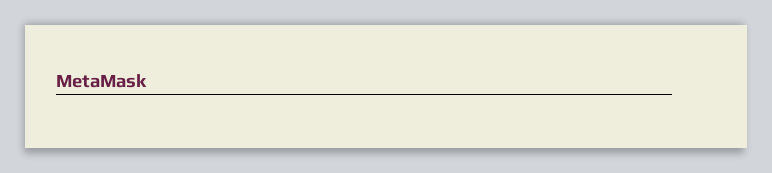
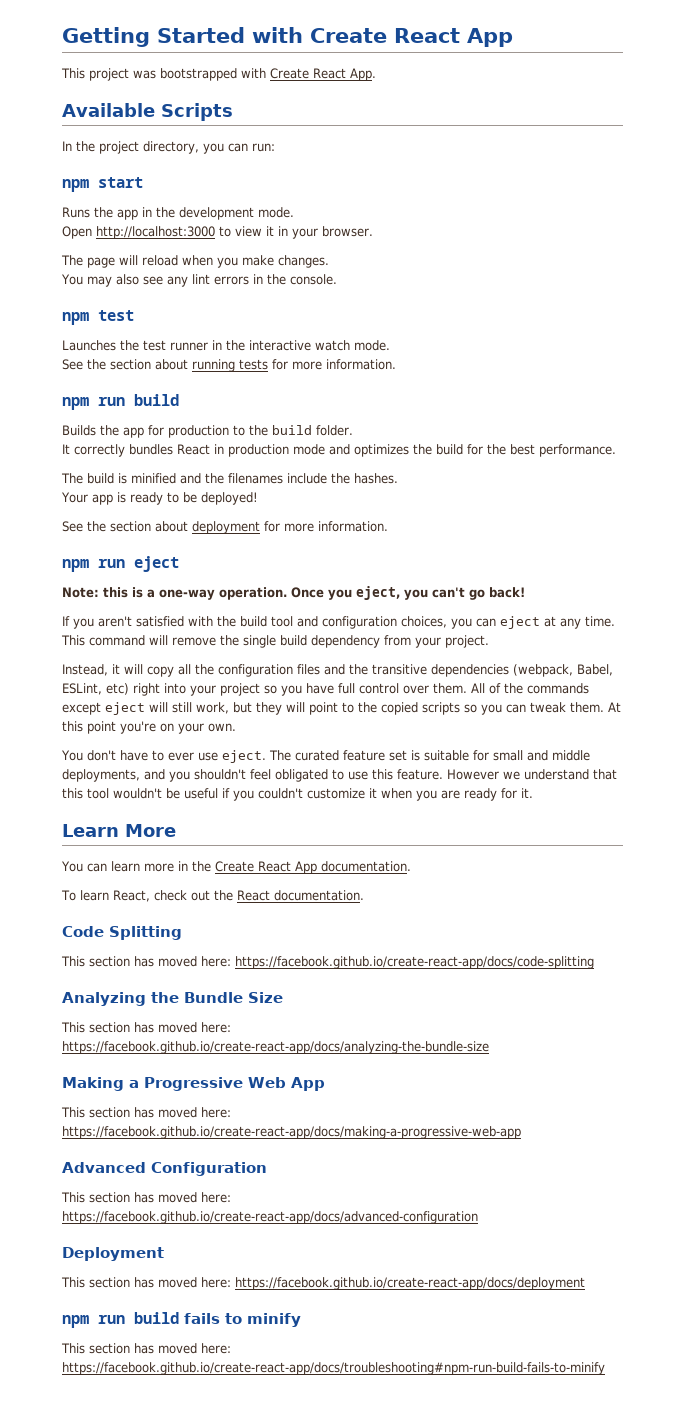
- MetaMask
+ Getting Started with Create React App
+ This project was bootstrapped with Create React App.
+ Available Scripts
+ In the project directory, you can run:
+ npm start
+ Runs the app in the development mode.
+ Open http://localhost:3000 to view it in your browser.
+ The page will reload when you make changes.
+ You may also see any lint errors in the console.
+ npm test
+ Launches the test runner in the interactive watch mode.
+ See the section about running tests for more information.
+ npm run build
+ Builds the app for production to the build folder.
+ It correctly bundles React in production mode and optimizes the build for the best performance.
+ The build is minified and the filenames include the hashes.
+ Your app is ready to be deployed!
+ See the section about deployment for more information.
+ npm run eject
+ Note: this is a one-way operation. Once you eject, you can't go back!
+ If you aren't satisfied with the build tool and configuration choices, you can eject at any time. This command will remove the single build dependency from your project.
+ Instead, it will copy all the configuration files and the transitive dependencies (webpack, Babel, ESLint, etc) right into your project so you have full control over them. All of the commands except eject will still work, but they will point to the copied scripts so you can tweak them. At this point you're on your own.
+ You don't have to ever use eject. The curated feature set is suitable for small and middle deployments, and you shouldn't feel obligated to use this feature. However we understand that this tool wouldn't be useful if you couldn't customize it when you are ready for it.
+ Learn More
+ You can learn more in the Create React App documentation.
+ To learn React, check out the React documentation.
+ Code Splitting
+ This section has moved here: https://facebook.github.io/create-react-app/docs/code-splitting
+ Analyzing the Bundle Size
+ This section has moved here: https://facebook.github.io/create-react-app/docs/analyzing-the-bundle-size
+ Making a Progressive Web App
+ This section has moved here: https://facebook.github.io/create-react-app/docs/making-a-progressive-web-app
+ Advanced Configuration
+ This section has moved here: https://facebook.github.io/create-react-app/docs/advanced-configuration
+ Deployment
+ This section has moved here: https://facebook.github.io/create-react-app/docs/deployment
+ npm run build fails to minify
+ This section has moved here: https://facebook.github.io/create-react-app/docs/troubleshooting#npm-run-build-fails-to-minify

